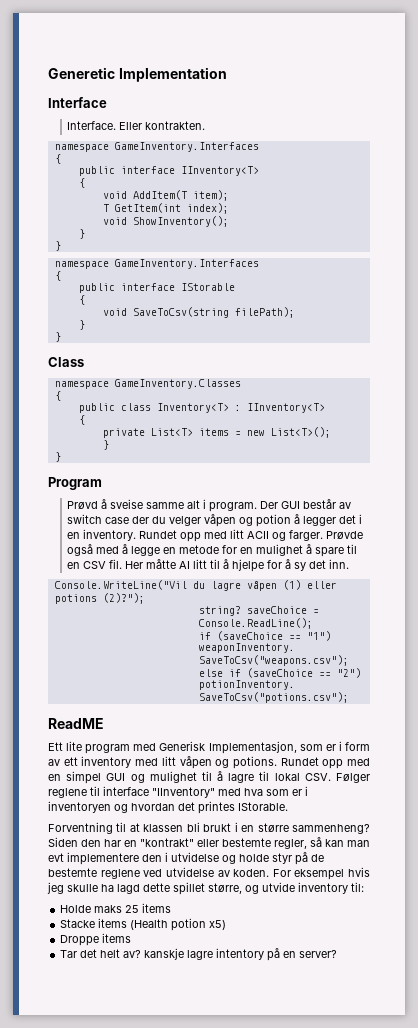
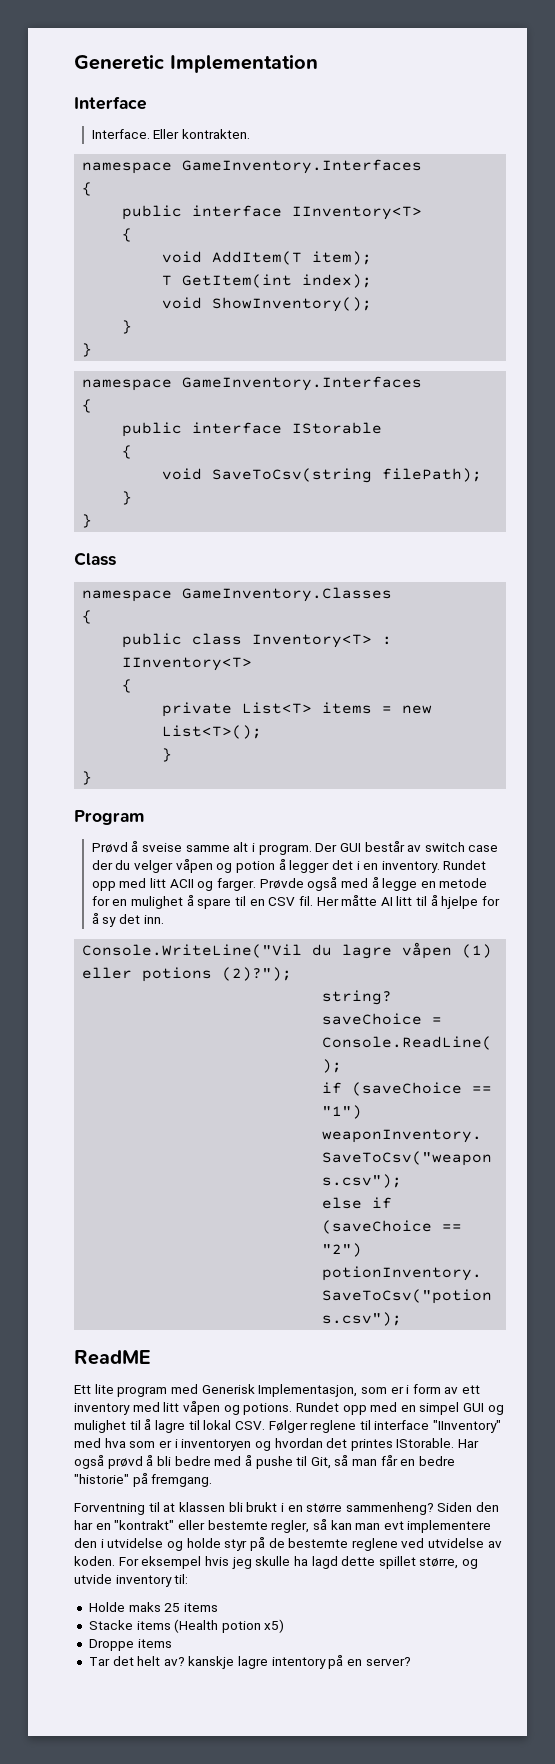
+ Har også prøvd å bli bedre med å pushe til Git, så man får en bedre "historie" på fremgang.

